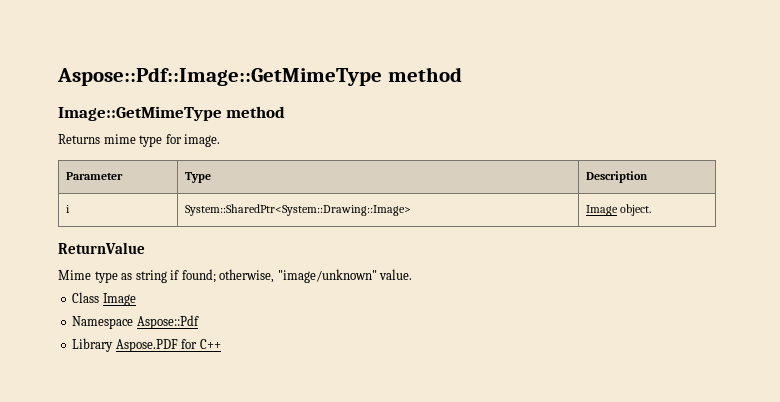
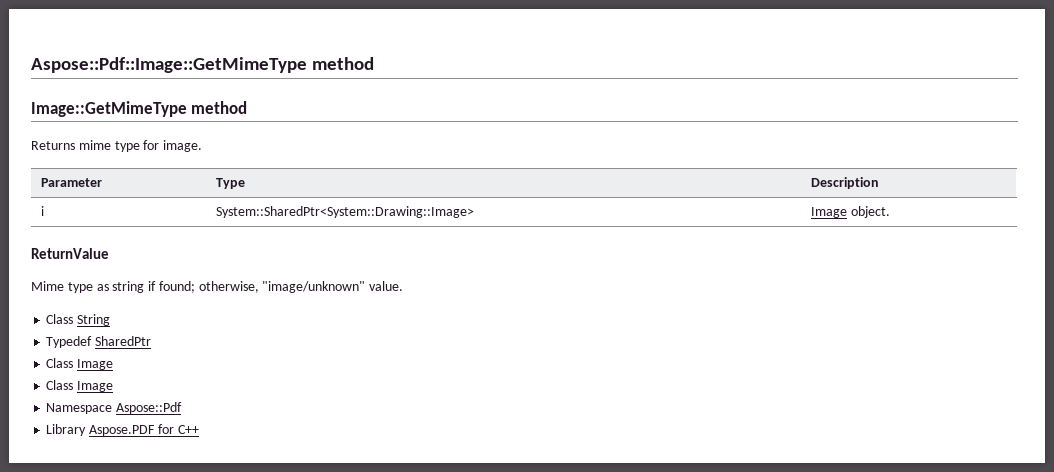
+ Class String
+ Typedef SharedPtr
+ Class Image

